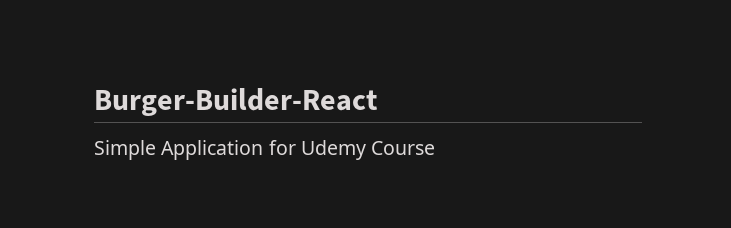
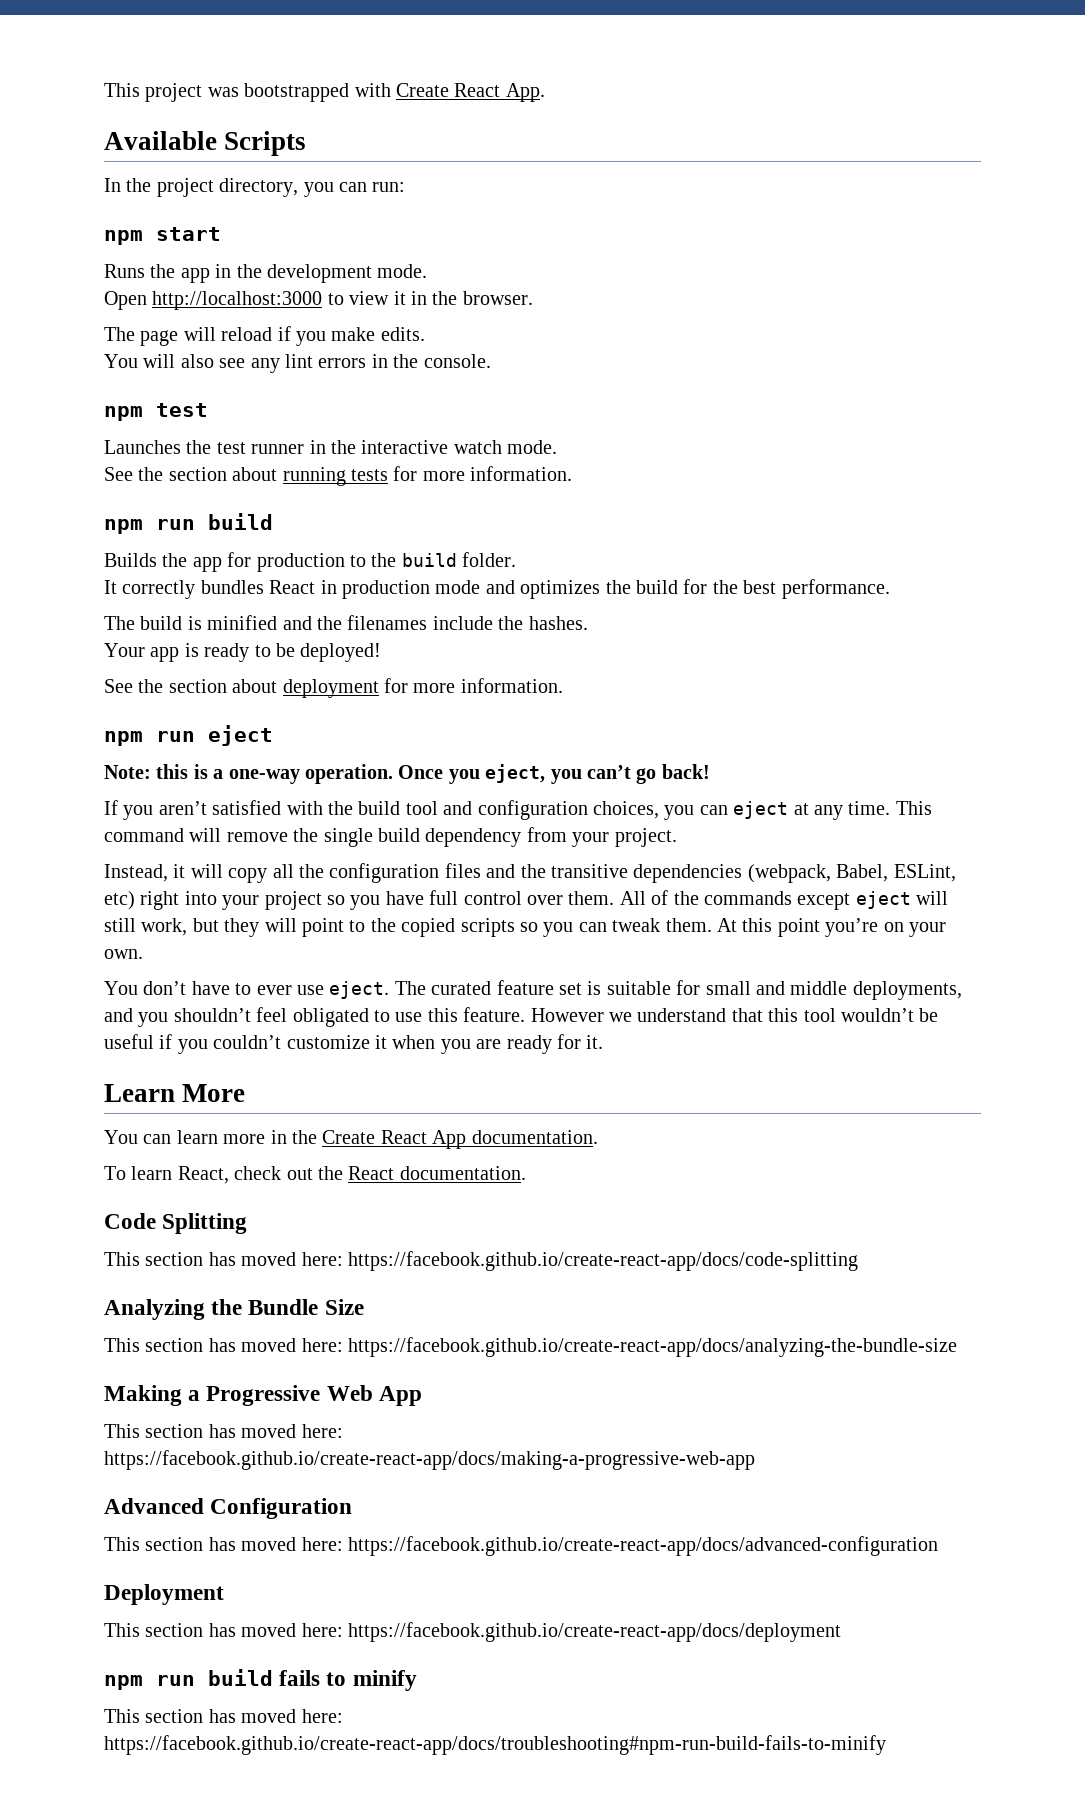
- Burger-Builder-React
- Simple Application for Udemy Course
+ This project was bootstrapped with Create React App.
+ Available Scripts
+ In the project directory, you can run:
+ npm start
+ Runs the app in the development mode.
+ Open http://localhost:3000 to view it in the browser.
+ The page will reload if you make edits.
+ You will also see any lint errors in the console.
+ npm test
+ Launches the test runner in the interactive watch mode.
+ See the section about running tests for more information.
+ npm run build
+ Builds the app for production to the build folder.
+ It correctly bundles React in production mode and optimizes the build for the best performance.
+ The build is minified and the filenames include the hashes.
+ Your app is ready to be deployed!
+ See the section about deployment for more information.
+ npm run eject
+ Note: this is a one-way operation. Once you eject, you can’t go back!
+ If you aren’t satisfied with the build tool and configuration choices, you can eject at any time. This command will remove the single build dependency from your project.
+ Instead, it will copy all the configuration files and the transitive dependencies (webpack, Babel, ESLint, etc) right into your project so you have full control over them. All of the commands except eject will still work, but they will point to the copied scripts so you can tweak them. At this point you’re on your own.
+ You don’t have to ever use eject. The curated feature set is suitable for small and middle deployments, and you shouldn’t feel obligated to use this feature. However we understand that this tool wouldn’t be useful if you couldn’t customize it when you are ready for it.
+ Learn More
+ You can learn more in the Create React App documentation.
+ To learn React, check out the React documentation.
+ Code Splitting
+ This section has moved here: https://facebook.github.io/create-react-app/docs/code-splitting
+ Analyzing the Bundle Size
+ This section has moved here: https://facebook.github.io/create-react-app/docs/analyzing-the-bundle-size
+ Making a Progressive Web App
+ This section has moved here: https://facebook.github.io/create-react-app/docs/making-a-progressive-web-app
+ Advanced Configuration
+ This section has moved here: https://facebook.github.io/create-react-app/docs/advanced-configuration
+ Deployment
+ This section has moved here: https://facebook.github.io/create-react-app/docs/deployment
+ npm run build fails to minify
+ This section has moved here: https://facebook.github.io/create-react-app/docs/troubleshooting#npm-run-build-fails-to-minify

